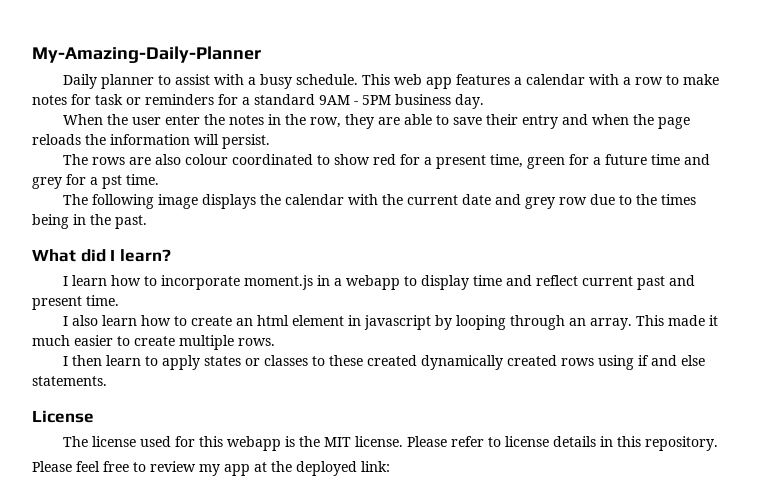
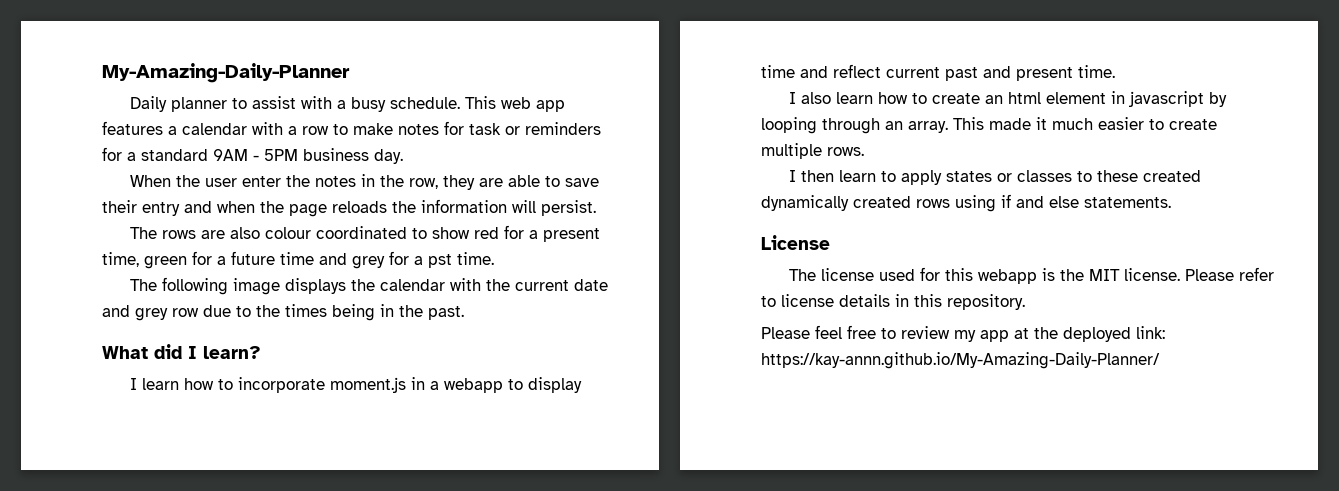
- Please feel free to review my app at the deployed link:
+ Please feel free to review my app at the deployed link: https://kay-annn.github.io/My-Amazing-Daily-Planner/

